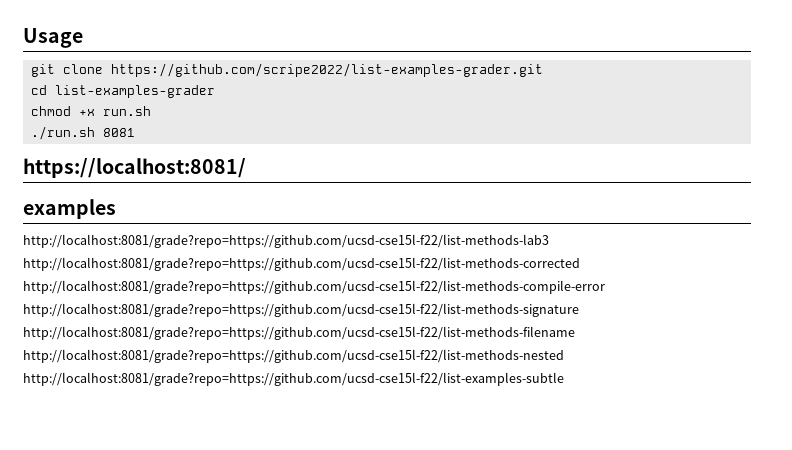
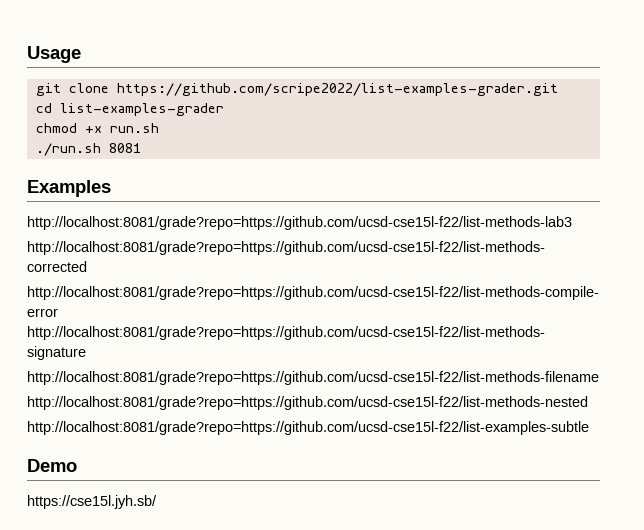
- https://localhost:8081/
- examples
+ Examples
+ Demo
+ https://cse15l.jyh.sb/

